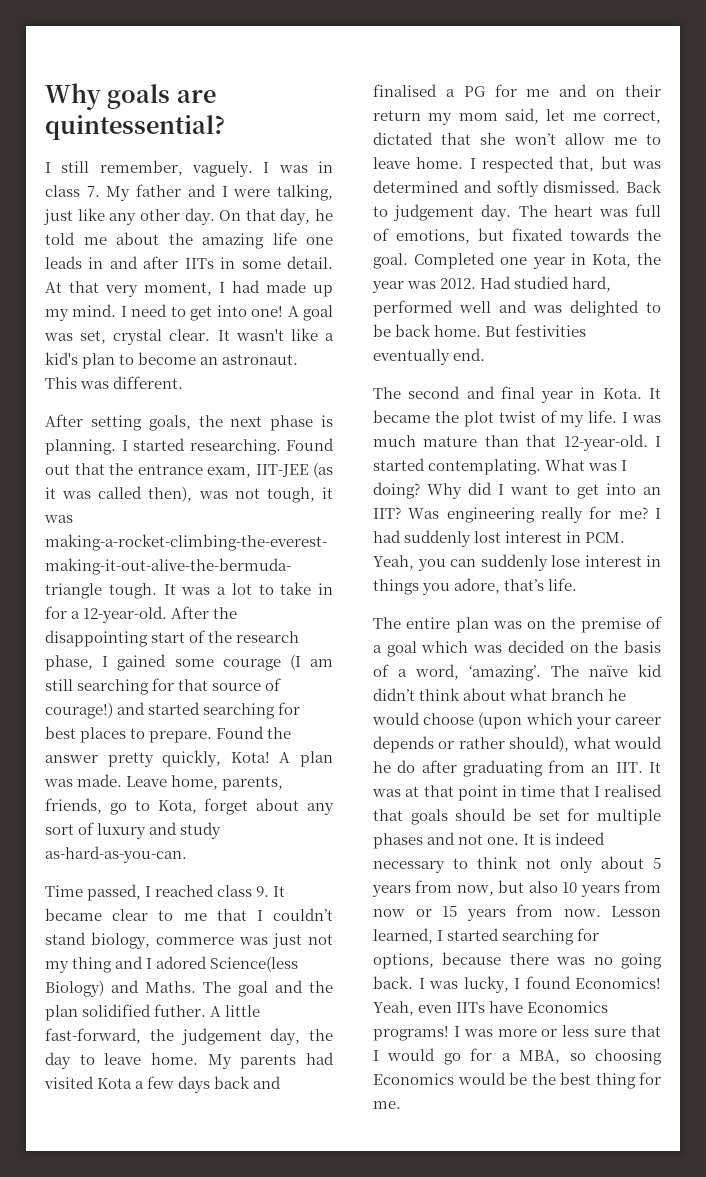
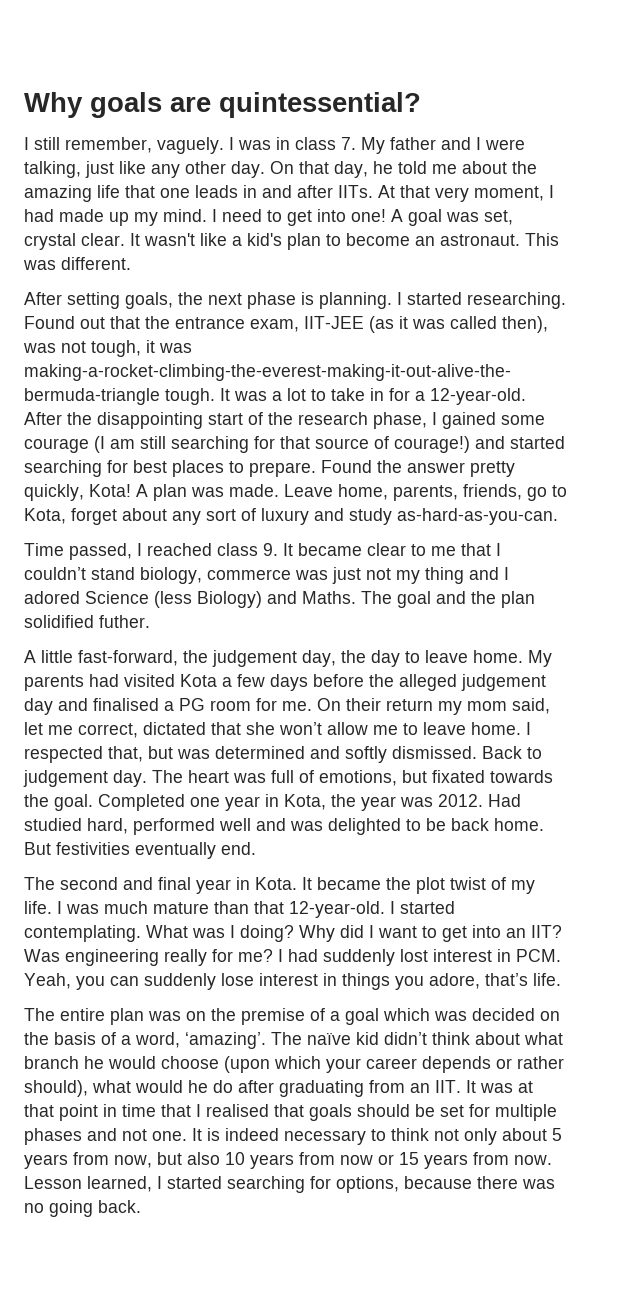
- On that day, he told me about the amazing life one leads in and after IITs in some detail.
+ On that day, he told me about the amazing life that one leads in and after IITs.
- Time passed, I reached class 9. It became clear to me that I couldn’t stand biology, commerce was just not my thing and I adored Science(less Biology) and Maths.
+ Time passed, I reached class 9. It became clear to me that I couldn’t stand biology, commerce was just not my thing and I adored Science (less Biology) and Maths.
- The goal and the plan solidified futher. A little fast-forward, the judgement day, the day to leave home.
+ The goal and the plan solidified futher.
+ A little fast-forward, the judgement day, the day to leave home.
- My parents had visited Kota a few days back and finalised a PG for me and on their return my mom said, let me correct, dictated that she won’t allow me to leave home.
+ My parents had visited Kota a few days before the alleged judgement day and finalised a PG room for me. On their return my mom said, let me correct, dictated that she won’t allow me to leave home.
- I was lucky, I found Economics! Yeah, even IITs have Economics programs! I was more or less sure that I would go for a MBA, so choosing Economics would be the best thing for me.

